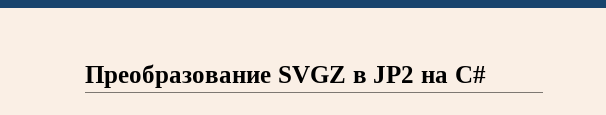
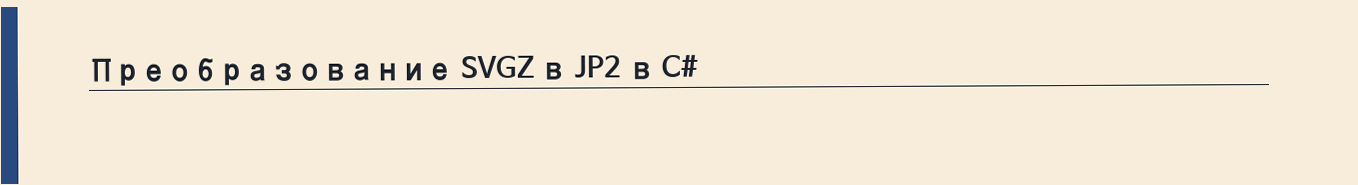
- Преобразование SVGZ в JP2 на C#
+ Преобразование SVGZ в JP2 в C#

